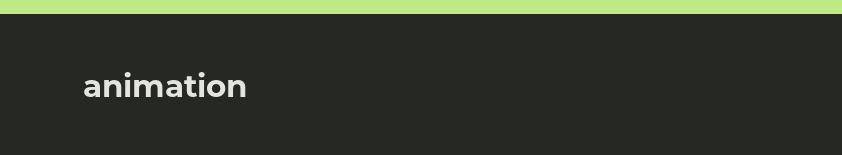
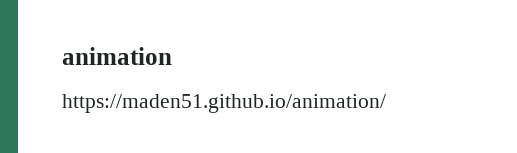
+ https://maden51.github.io/animation/

